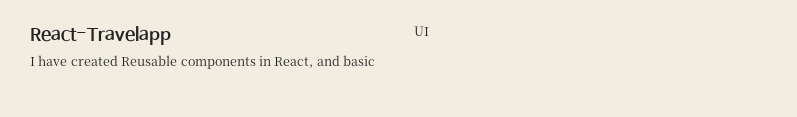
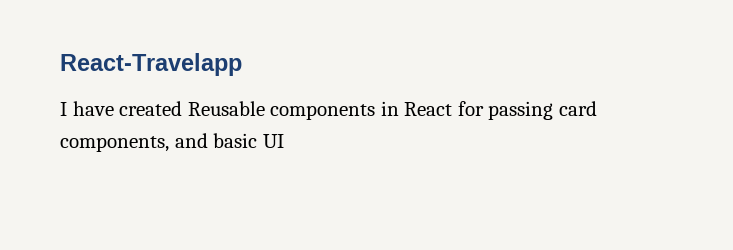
- I have created Reusable components in React, and basic UI
+ I have created Reusable components in React for passing card components, and basic UI

